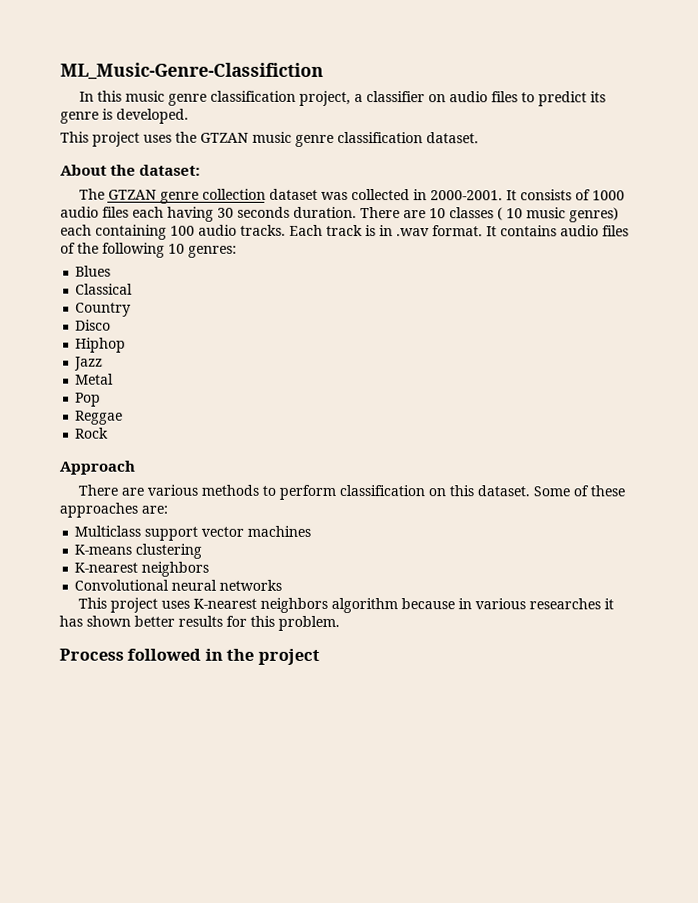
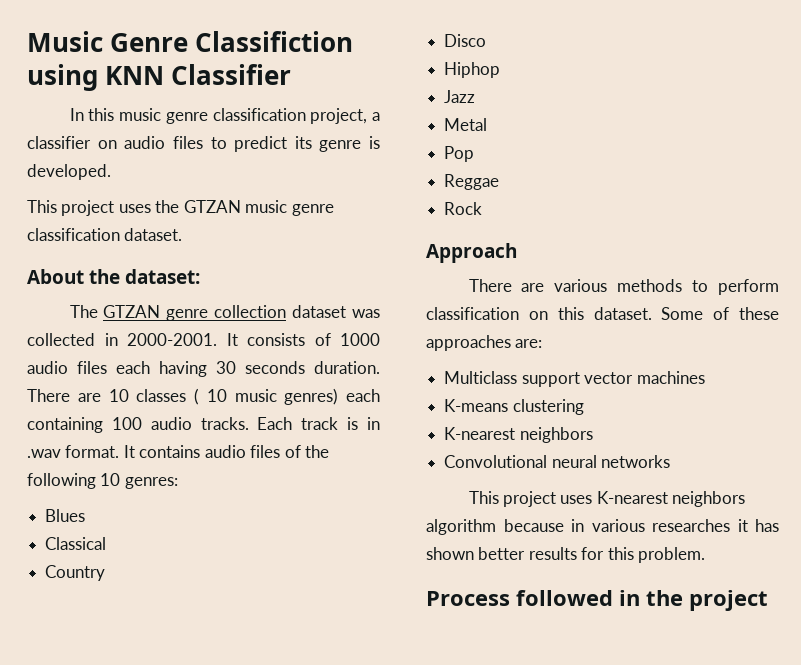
- ML_Music-Genre-Classifiction
+ Music Genre Classifiction using KNN Classifier

